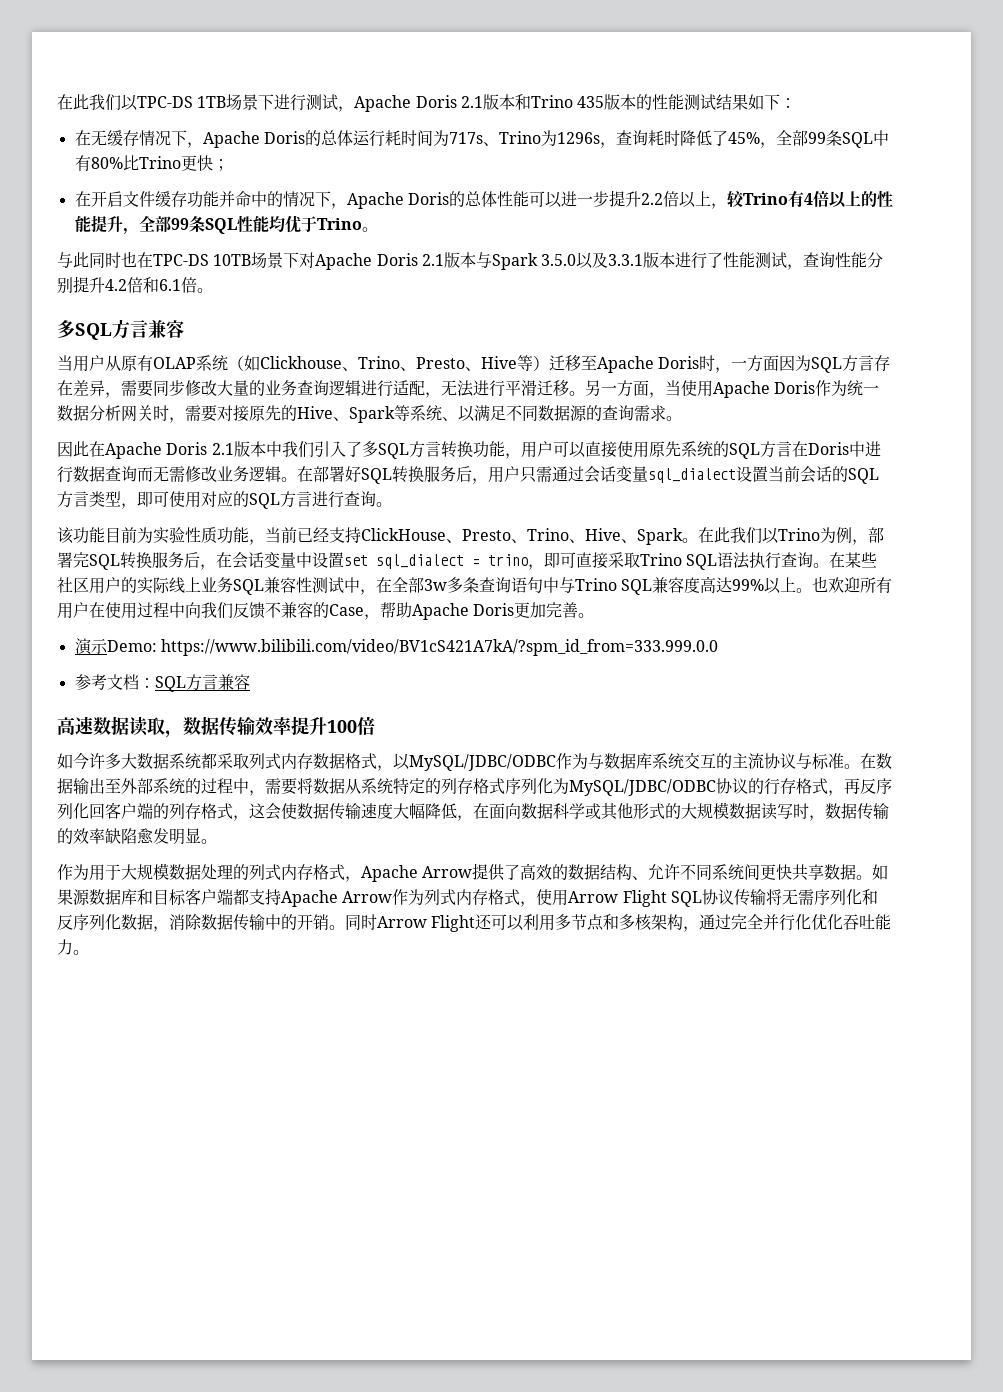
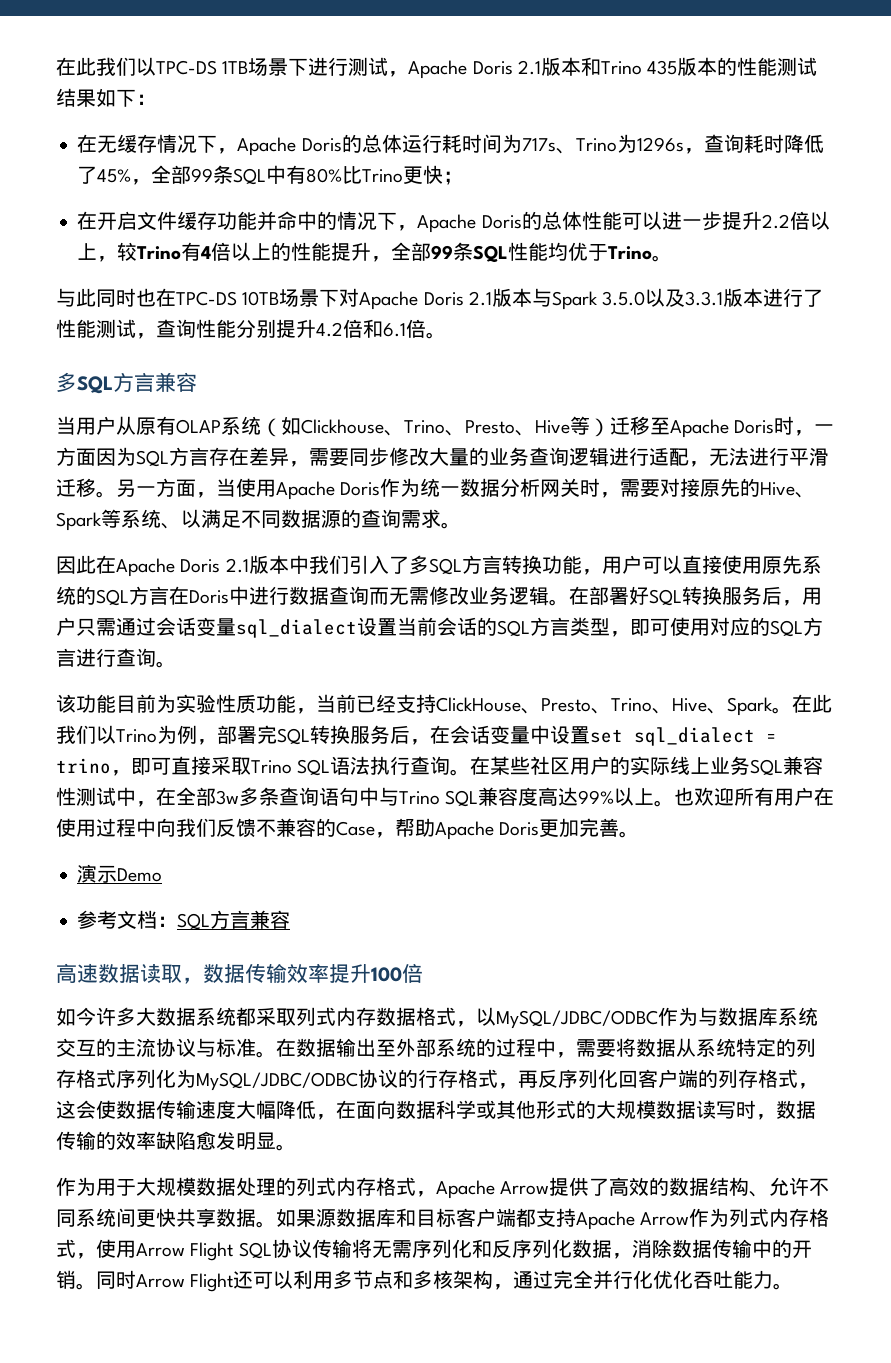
- 演示Demo: https://www.bilibili.com/video/BV1cS421A7kA/?spm_id_from=333.999.0.0
+ 演示Demo

